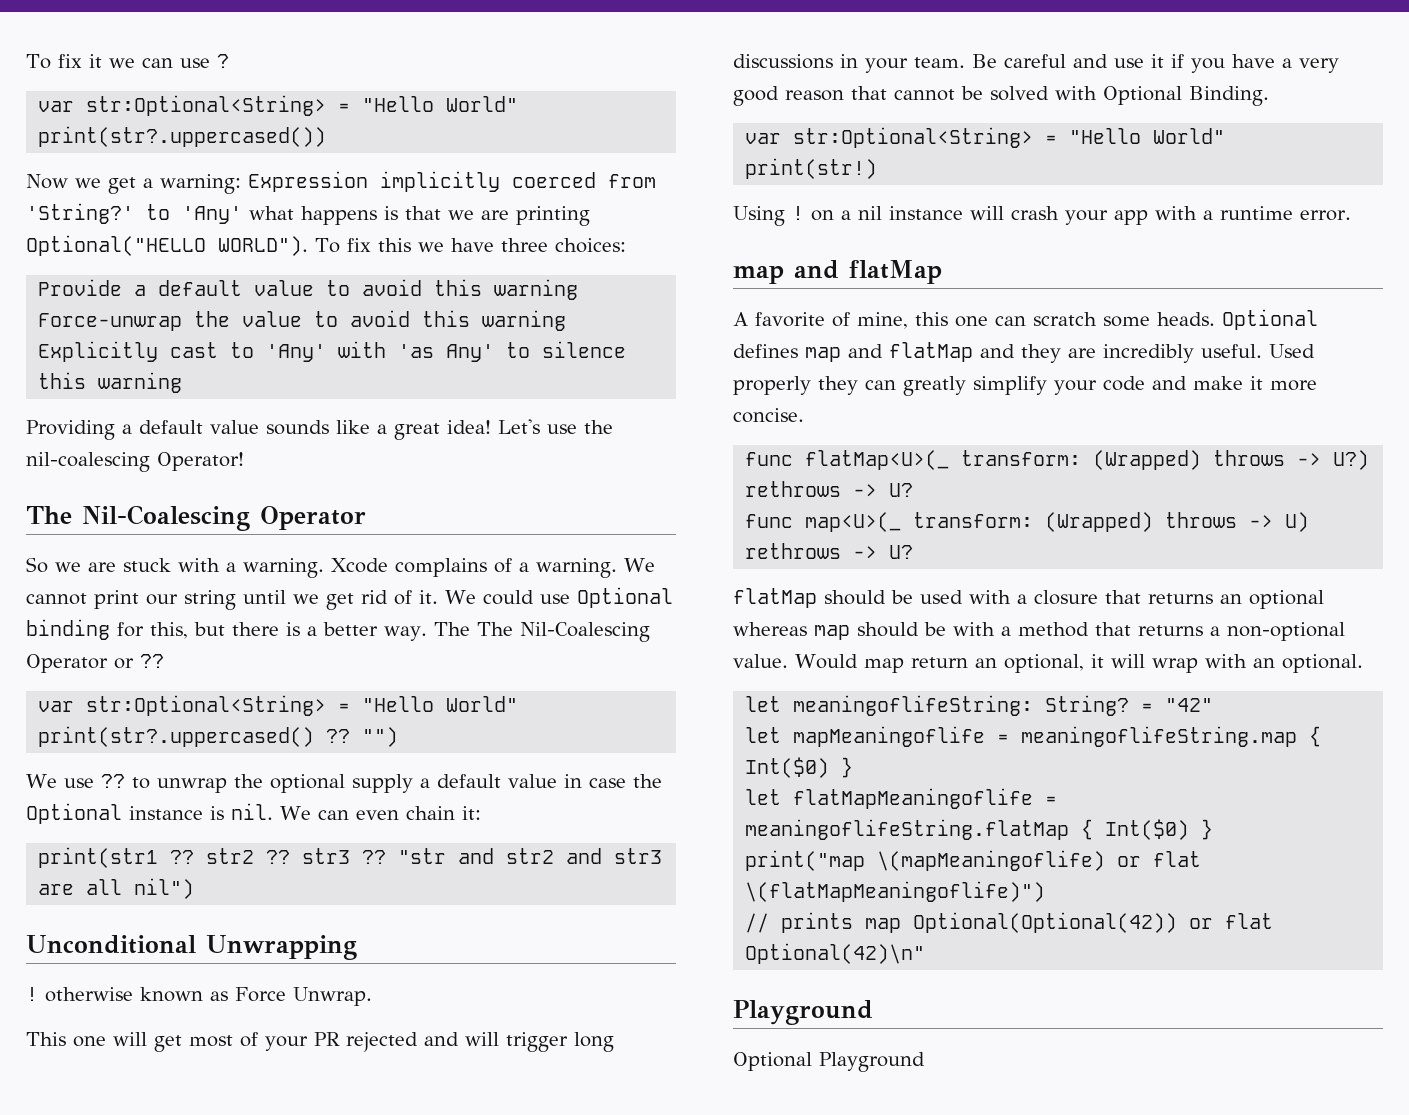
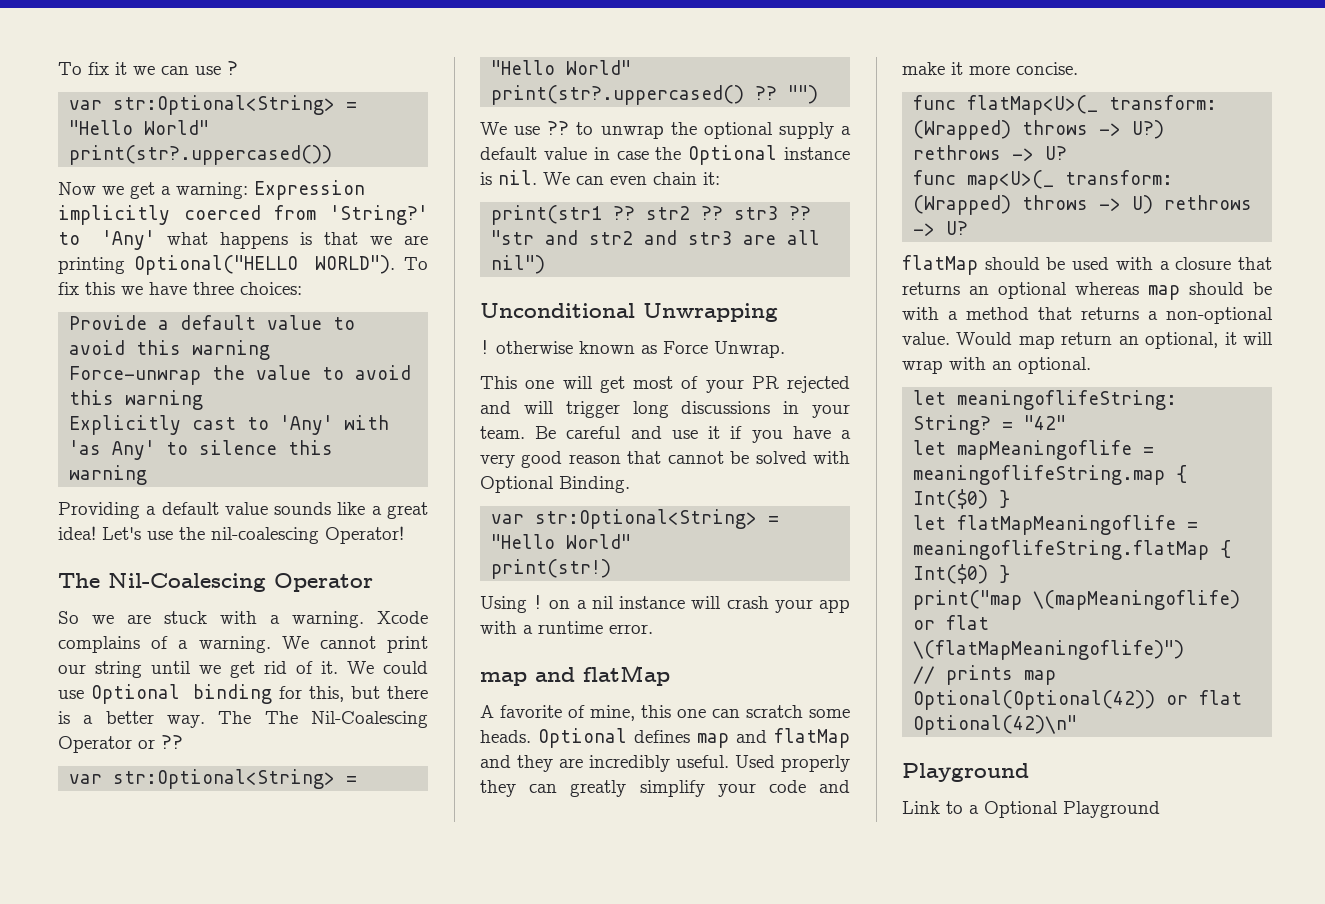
- Optional Playground
+ Link to a Optional Playground

